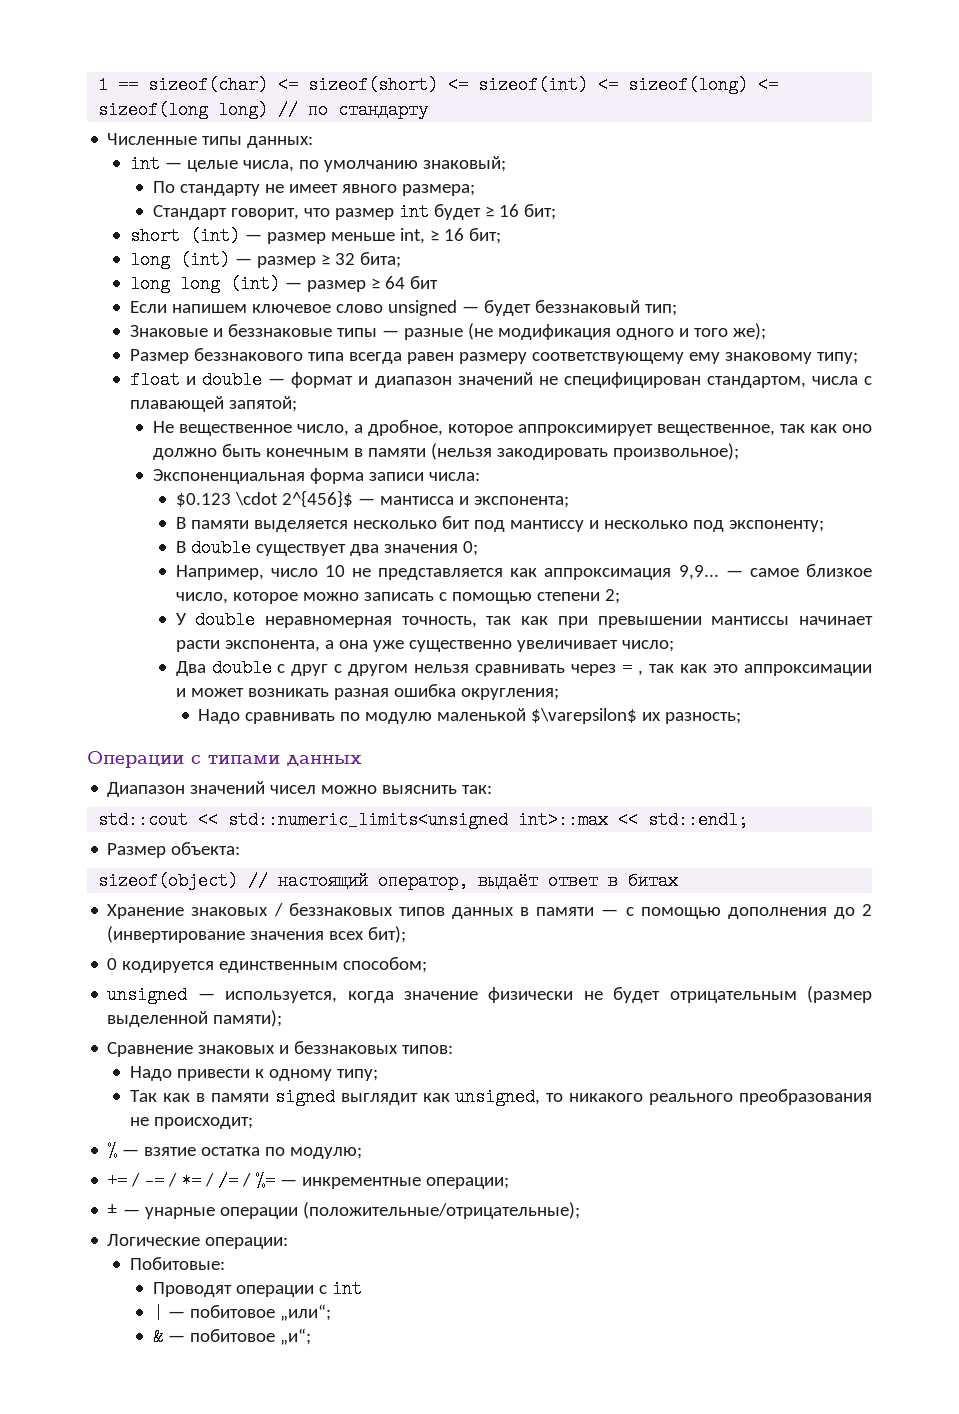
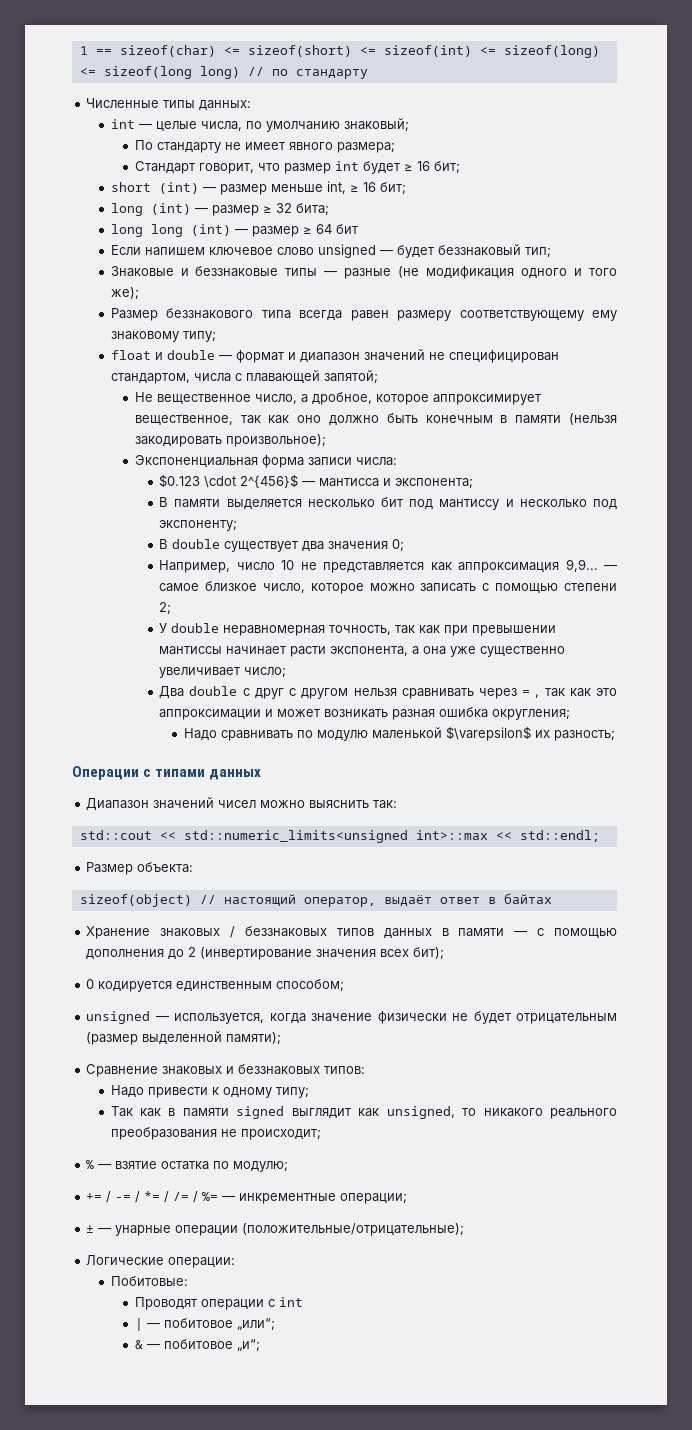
- sizeof(object) // настоящий оператор, выдаёт ответ в битах
+ sizeof(object) // настоящий оператор, выдаёт ответ в байтах

